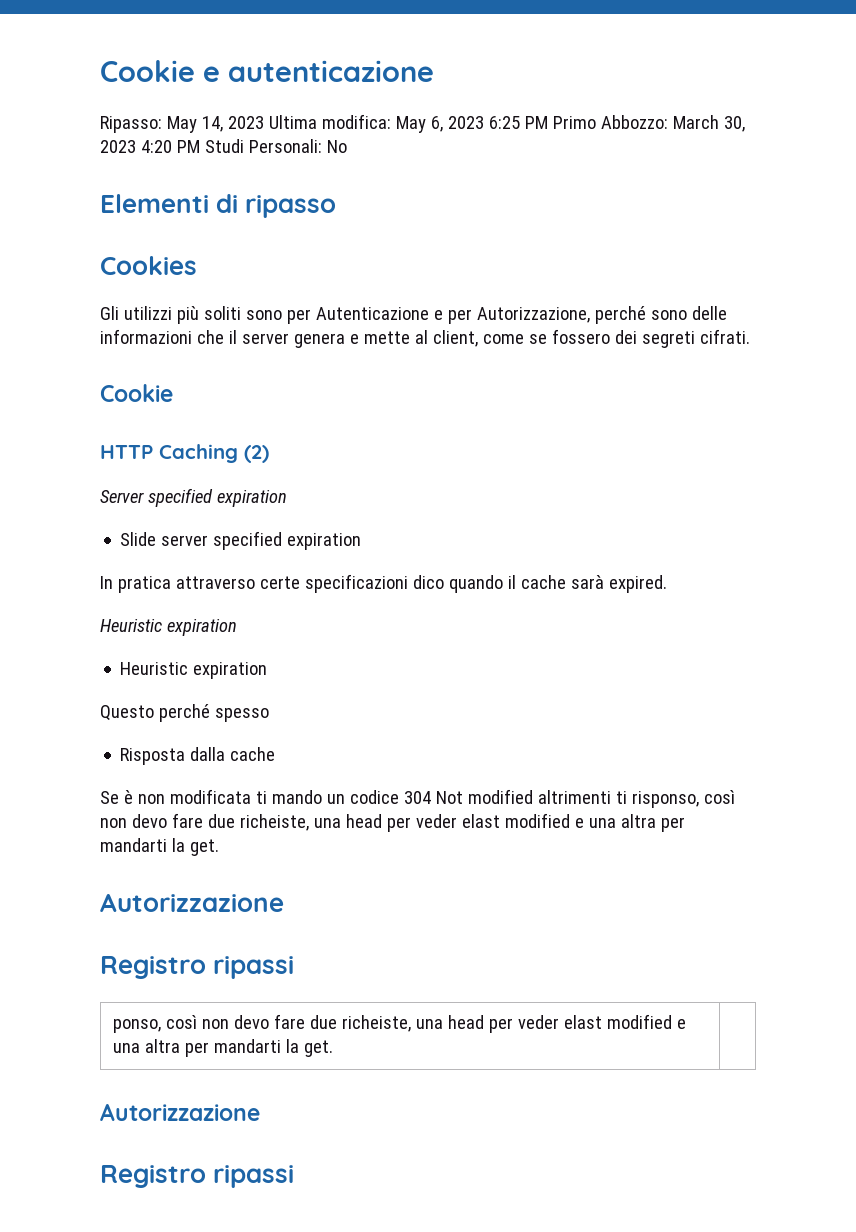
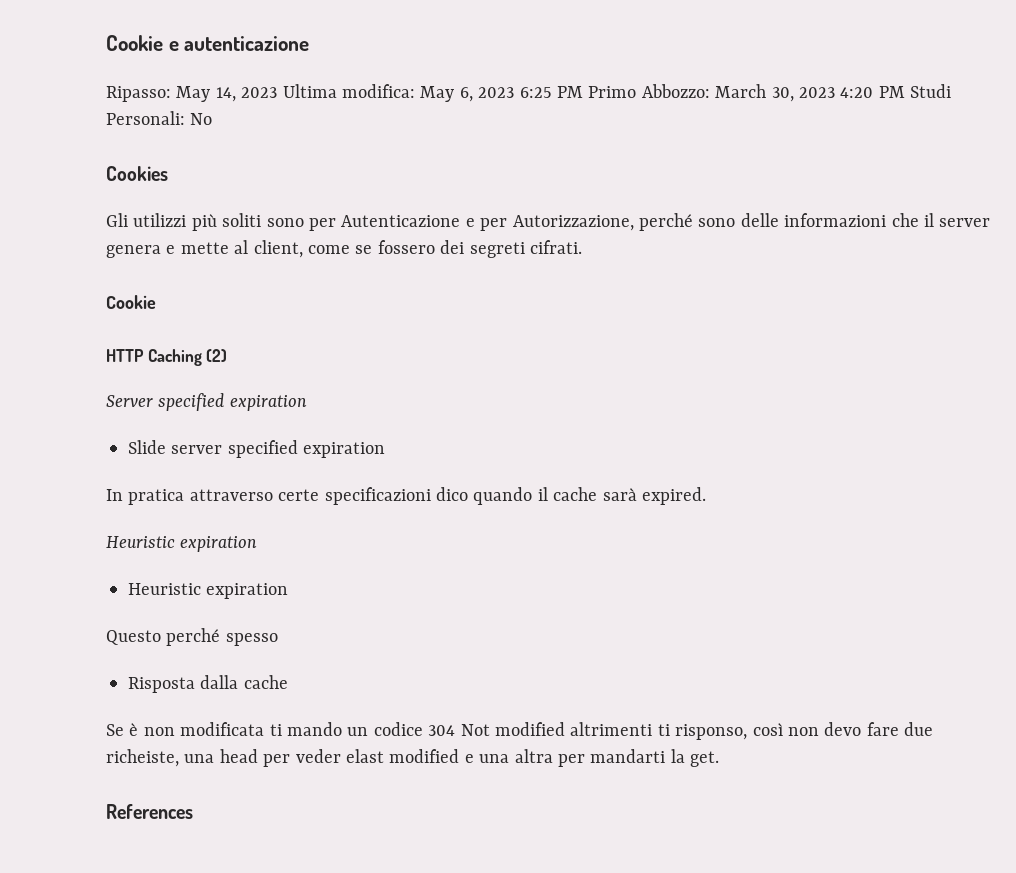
- Elementi di ripasso
  Se è non modificata ti mando un codice 304 Not modified altrimenti ti risponso, così non devo fare due richeiste, una head per veder elast modified e una altra per mandarti la get.
- Autorizzazione
- Registro ripassi
- ponso, così non devo fare due richeiste, una head per veder elast modified e una altra per mandarti la get. |
- Autorizzazione
- Registro ripassi
+ References

